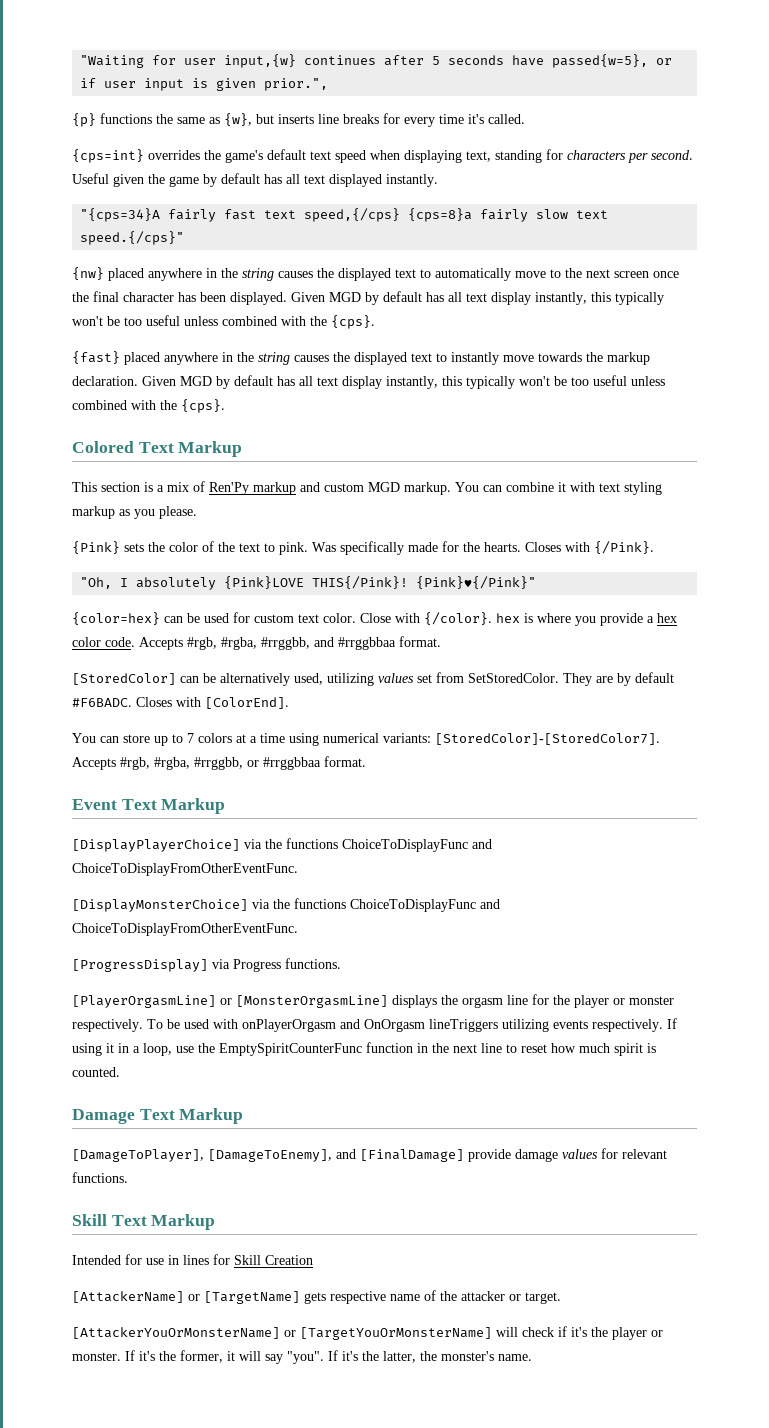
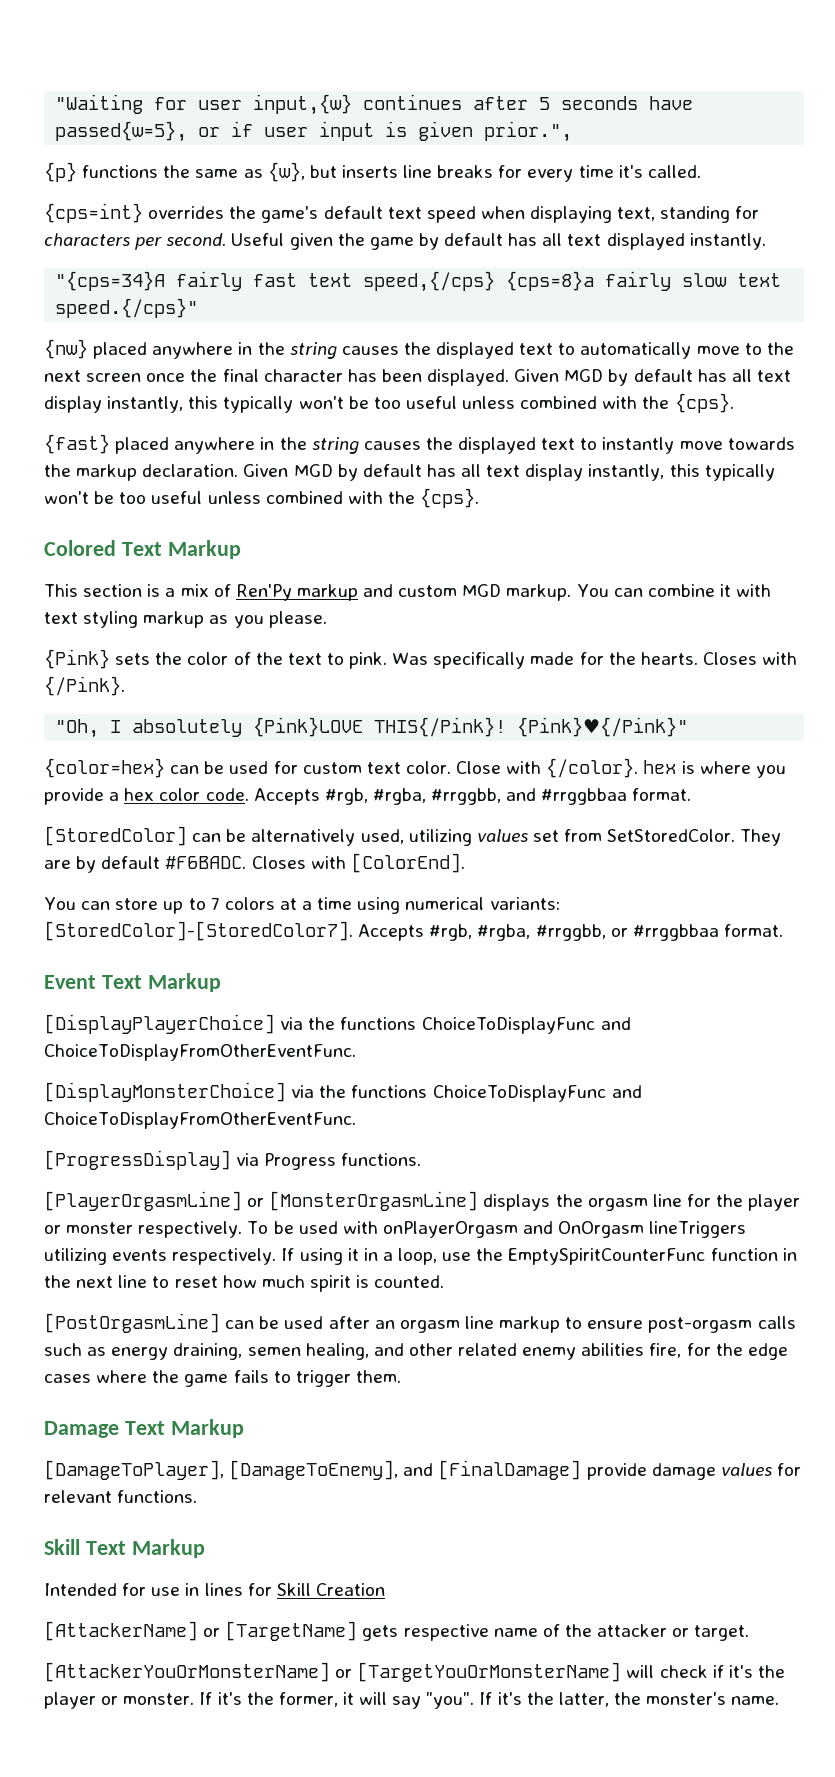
+ [PostOrgasmLine] can be used after an orgasm line markup to ensure post-orgasm calls such as energy draining, semen healing, and other related enemy abilities fire, for the edge cases where the game fails to trigger them.

